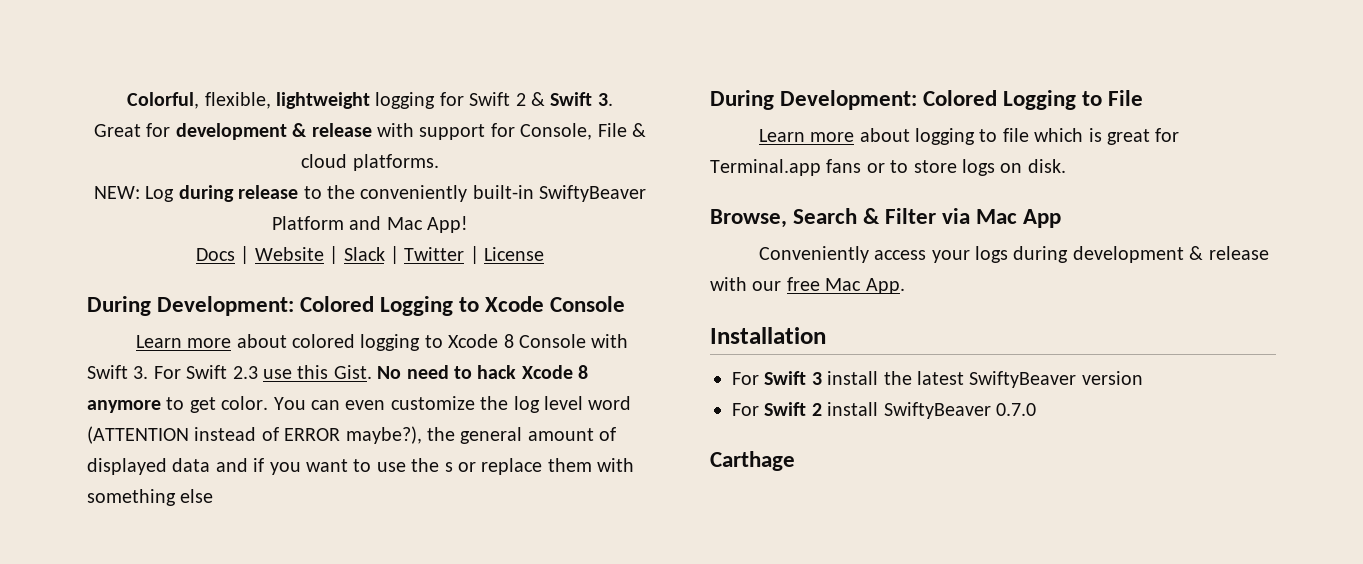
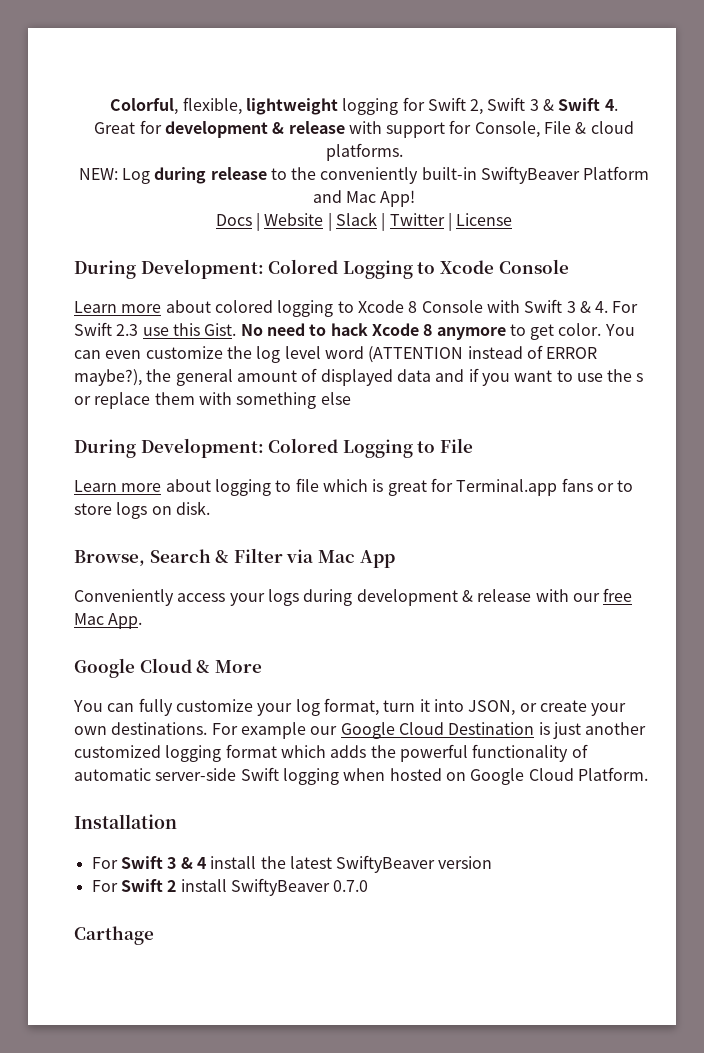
- Colorful, flexible, lightweight logging for Swift 2 & Swift 3.
+ Colorful, flexible, lightweight logging for Swift 2, Swift 3 & Swift 4.
- Learn more about colored logging to Xcode 8 Console with Swift 3. For Swift 2.3 use this Gist.
+ Learn more about colored logging to Xcode 8 Console with Swift 3 & 4. For Swift 2.3 use this Gist.
+ Google Cloud & More
+ You can fully customize your log format, turn it into JSON, or create your own destinations. For example our Google Cloud Destination is just another customized logging format which adds the powerful functionality of automatic server-side Swift logging when hosted on Google Cloud Platform.
- For Swift 3 install the latest SwiftyBeaver version
+ For Swift 3 & 4 install the latest SwiftyBeaver version

